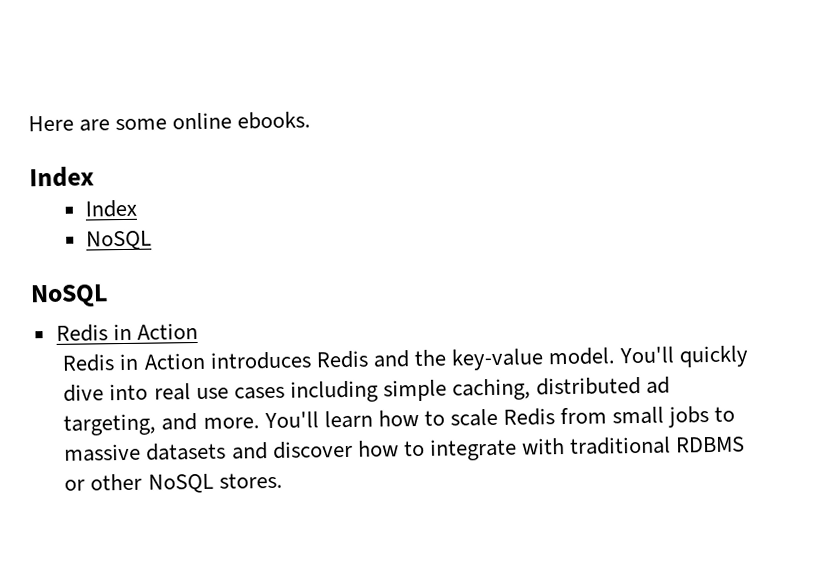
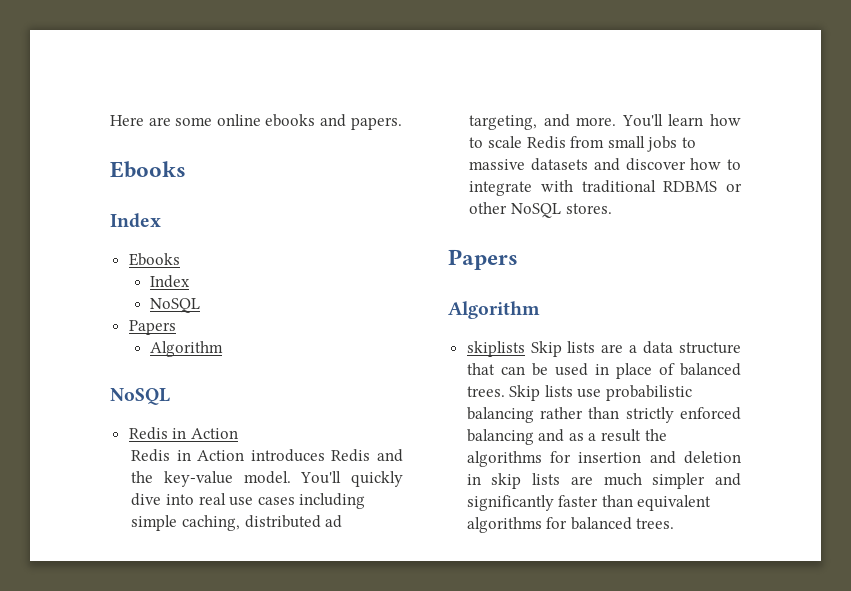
- Here are some online ebooks.
+ Here are some online ebooks and papers.
+ Ebooks
  Index
+ Ebooks
  Index
  NoSQL
+ Papers
+ Algorithm
  You'll learn how to scale Redis from small jobs to massive datasets and discover how to integrate with traditional RDBMS or other NoSQL stores.
+ Papers
+ Algorithm
+ skiplists Skip lists are a data structure that can be used in place of balanced trees. Skip lists use probabilistic balancing rather than strictly enforced balancing and as a result the algorithms for insertion and deletion in skip lists are much simpler and significantly faster than equivalent algorithms for balanced trees.

